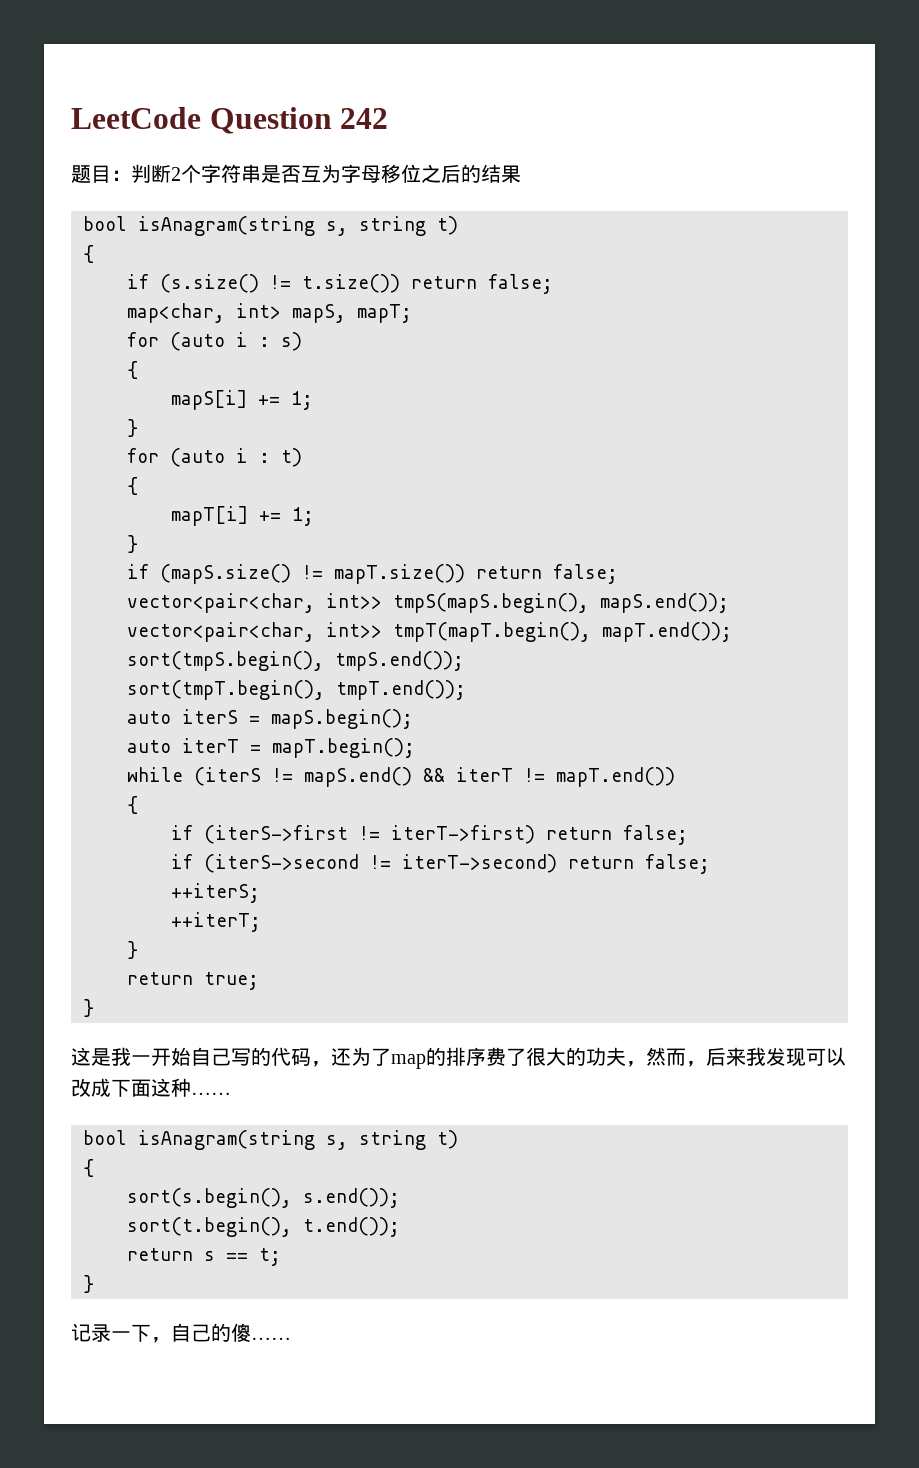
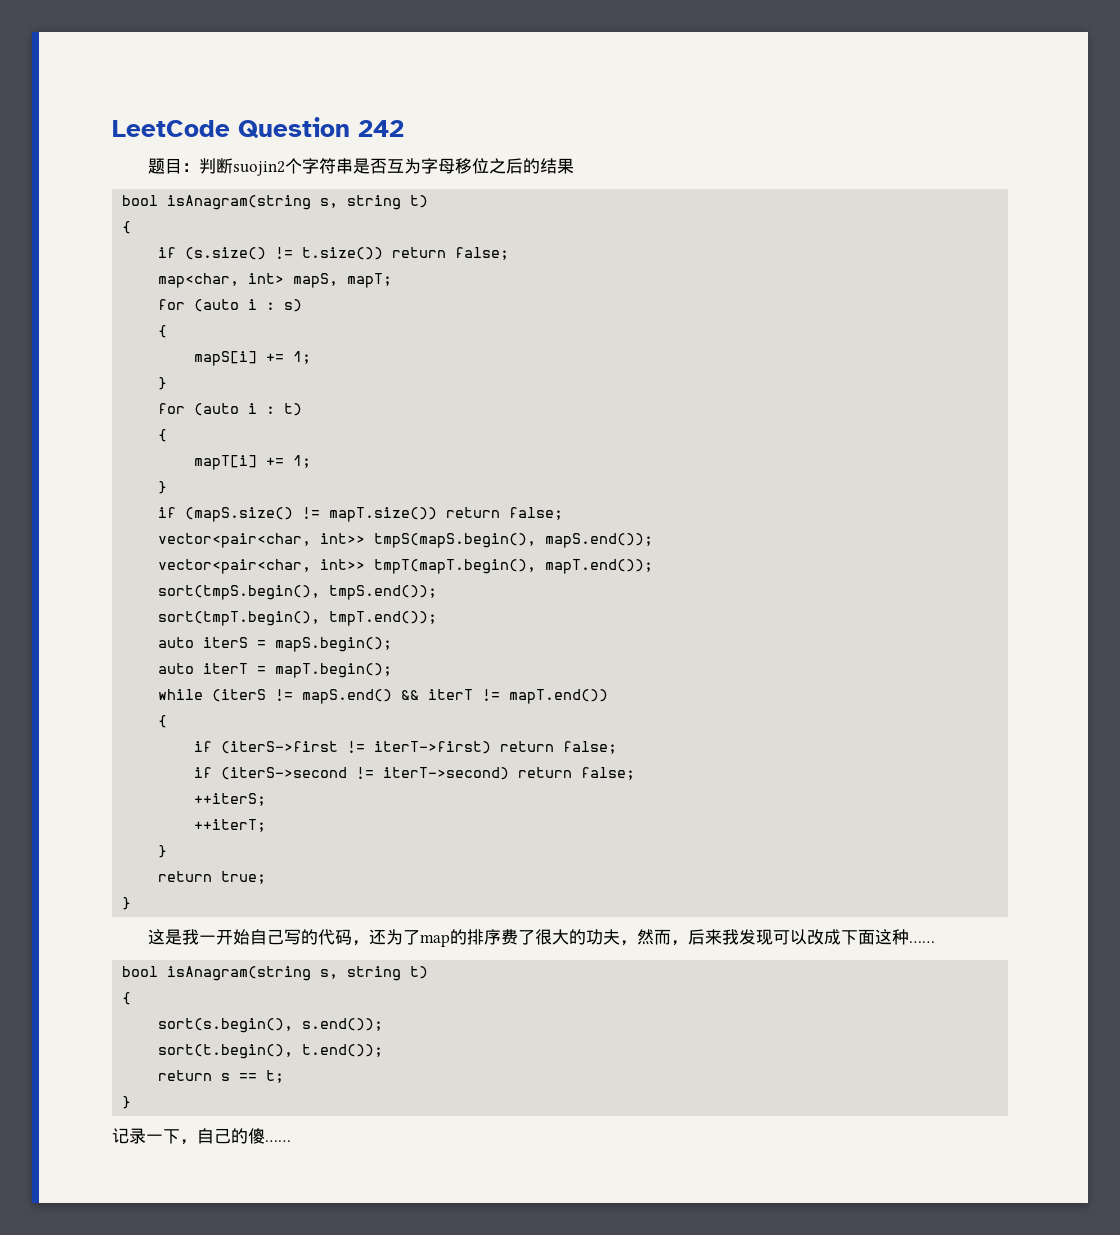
- 题目：判断2个字符串是否互为字母移位之后的结果
+ 题目：判断suojin2个字符串是否互为字母移位之后的结果

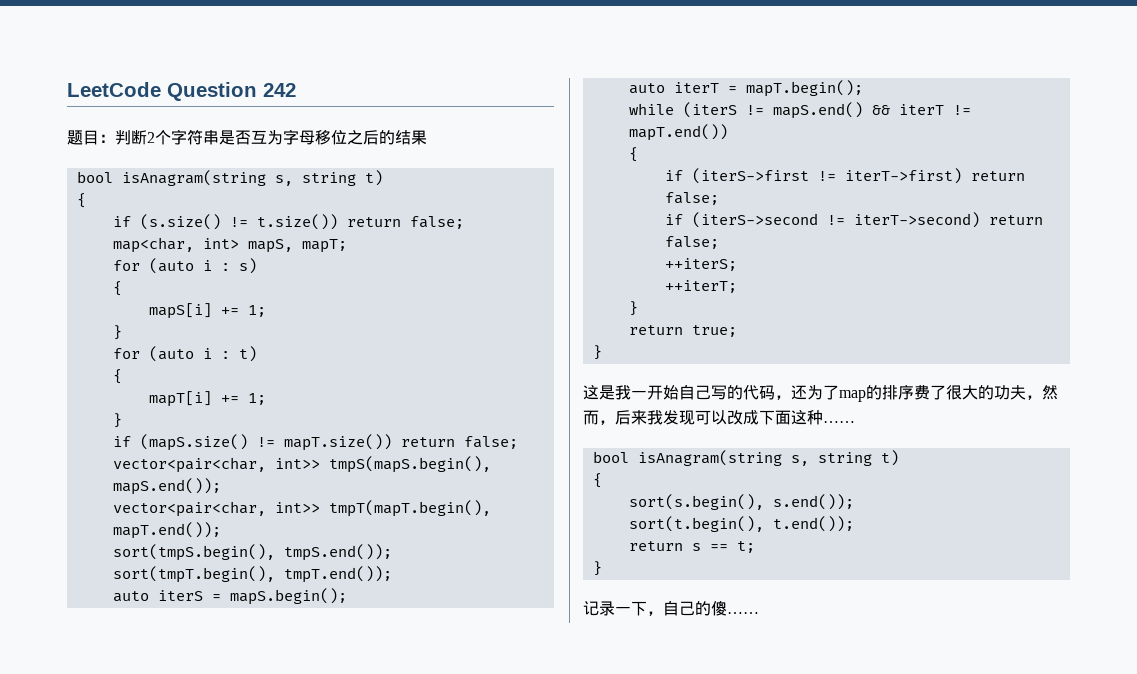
- 题目：判断suojin2个字符串是否互为字母移位之后的结果
+ 题目：判断2个字符串是否互为字母移位之后的结果

